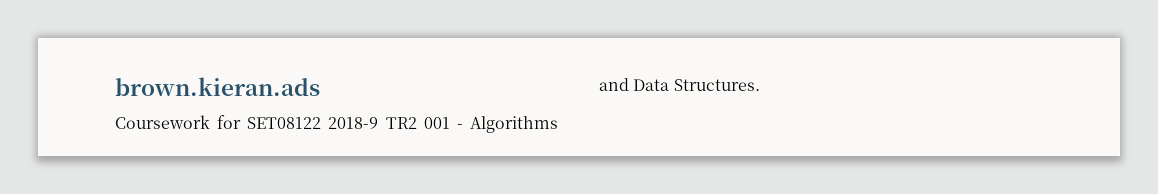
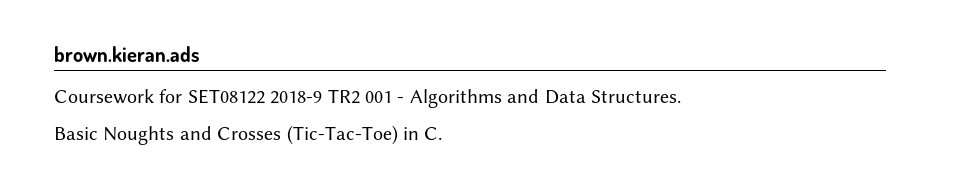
+ Basic Noughts and Crosses (Tic-Tac-Toe) in C.

